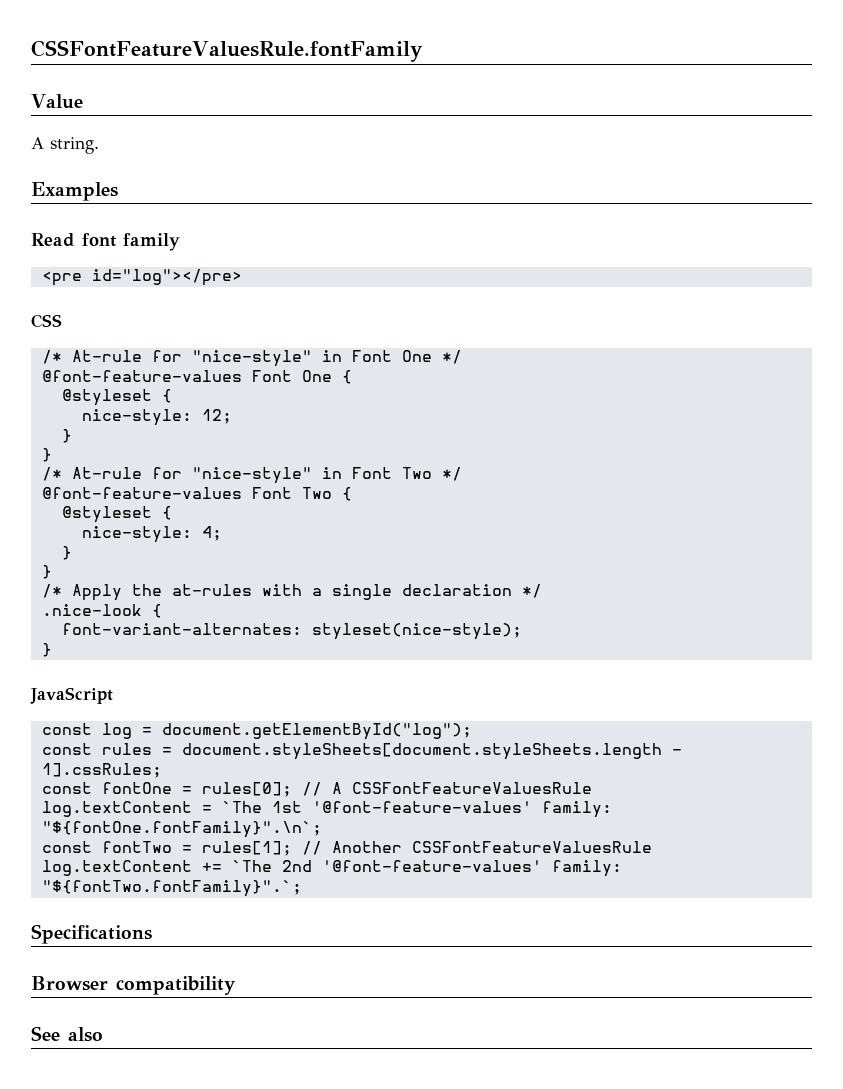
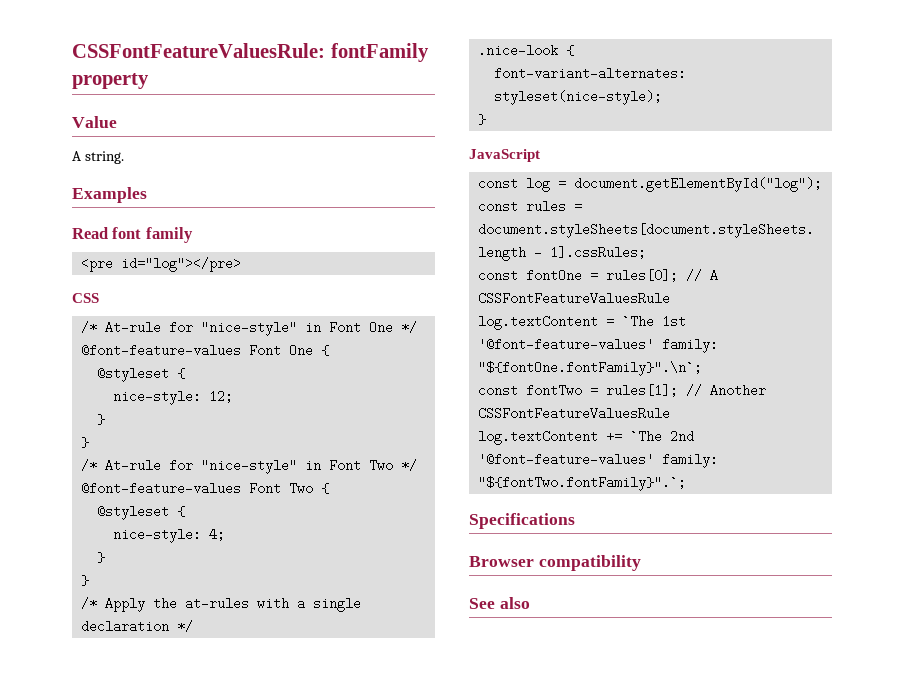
- CSSFontFeatureValuesRule.fontFamily
+ CSSFontFeatureValuesRule: fontFamily property

